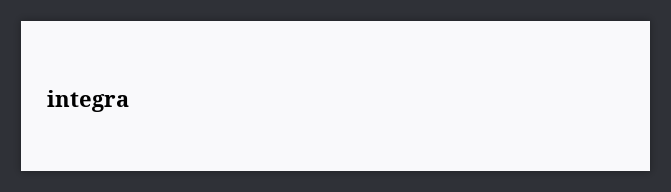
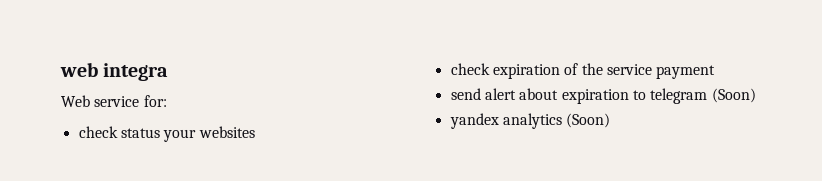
- integra
+ web integra
+ Web service for:
+ check status your websites
+ check expiration of the service payment
+ send alert about expiration to telegram (Soon)
+ yandex analytics (Soon)

